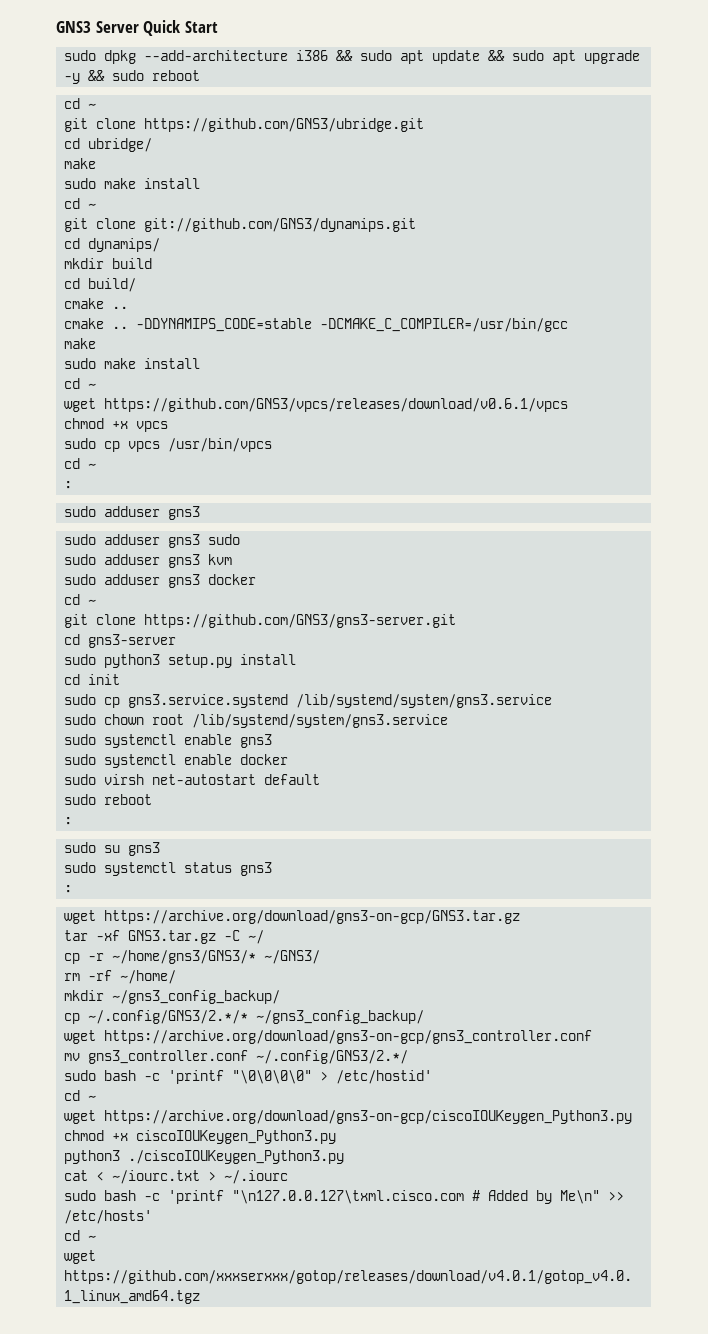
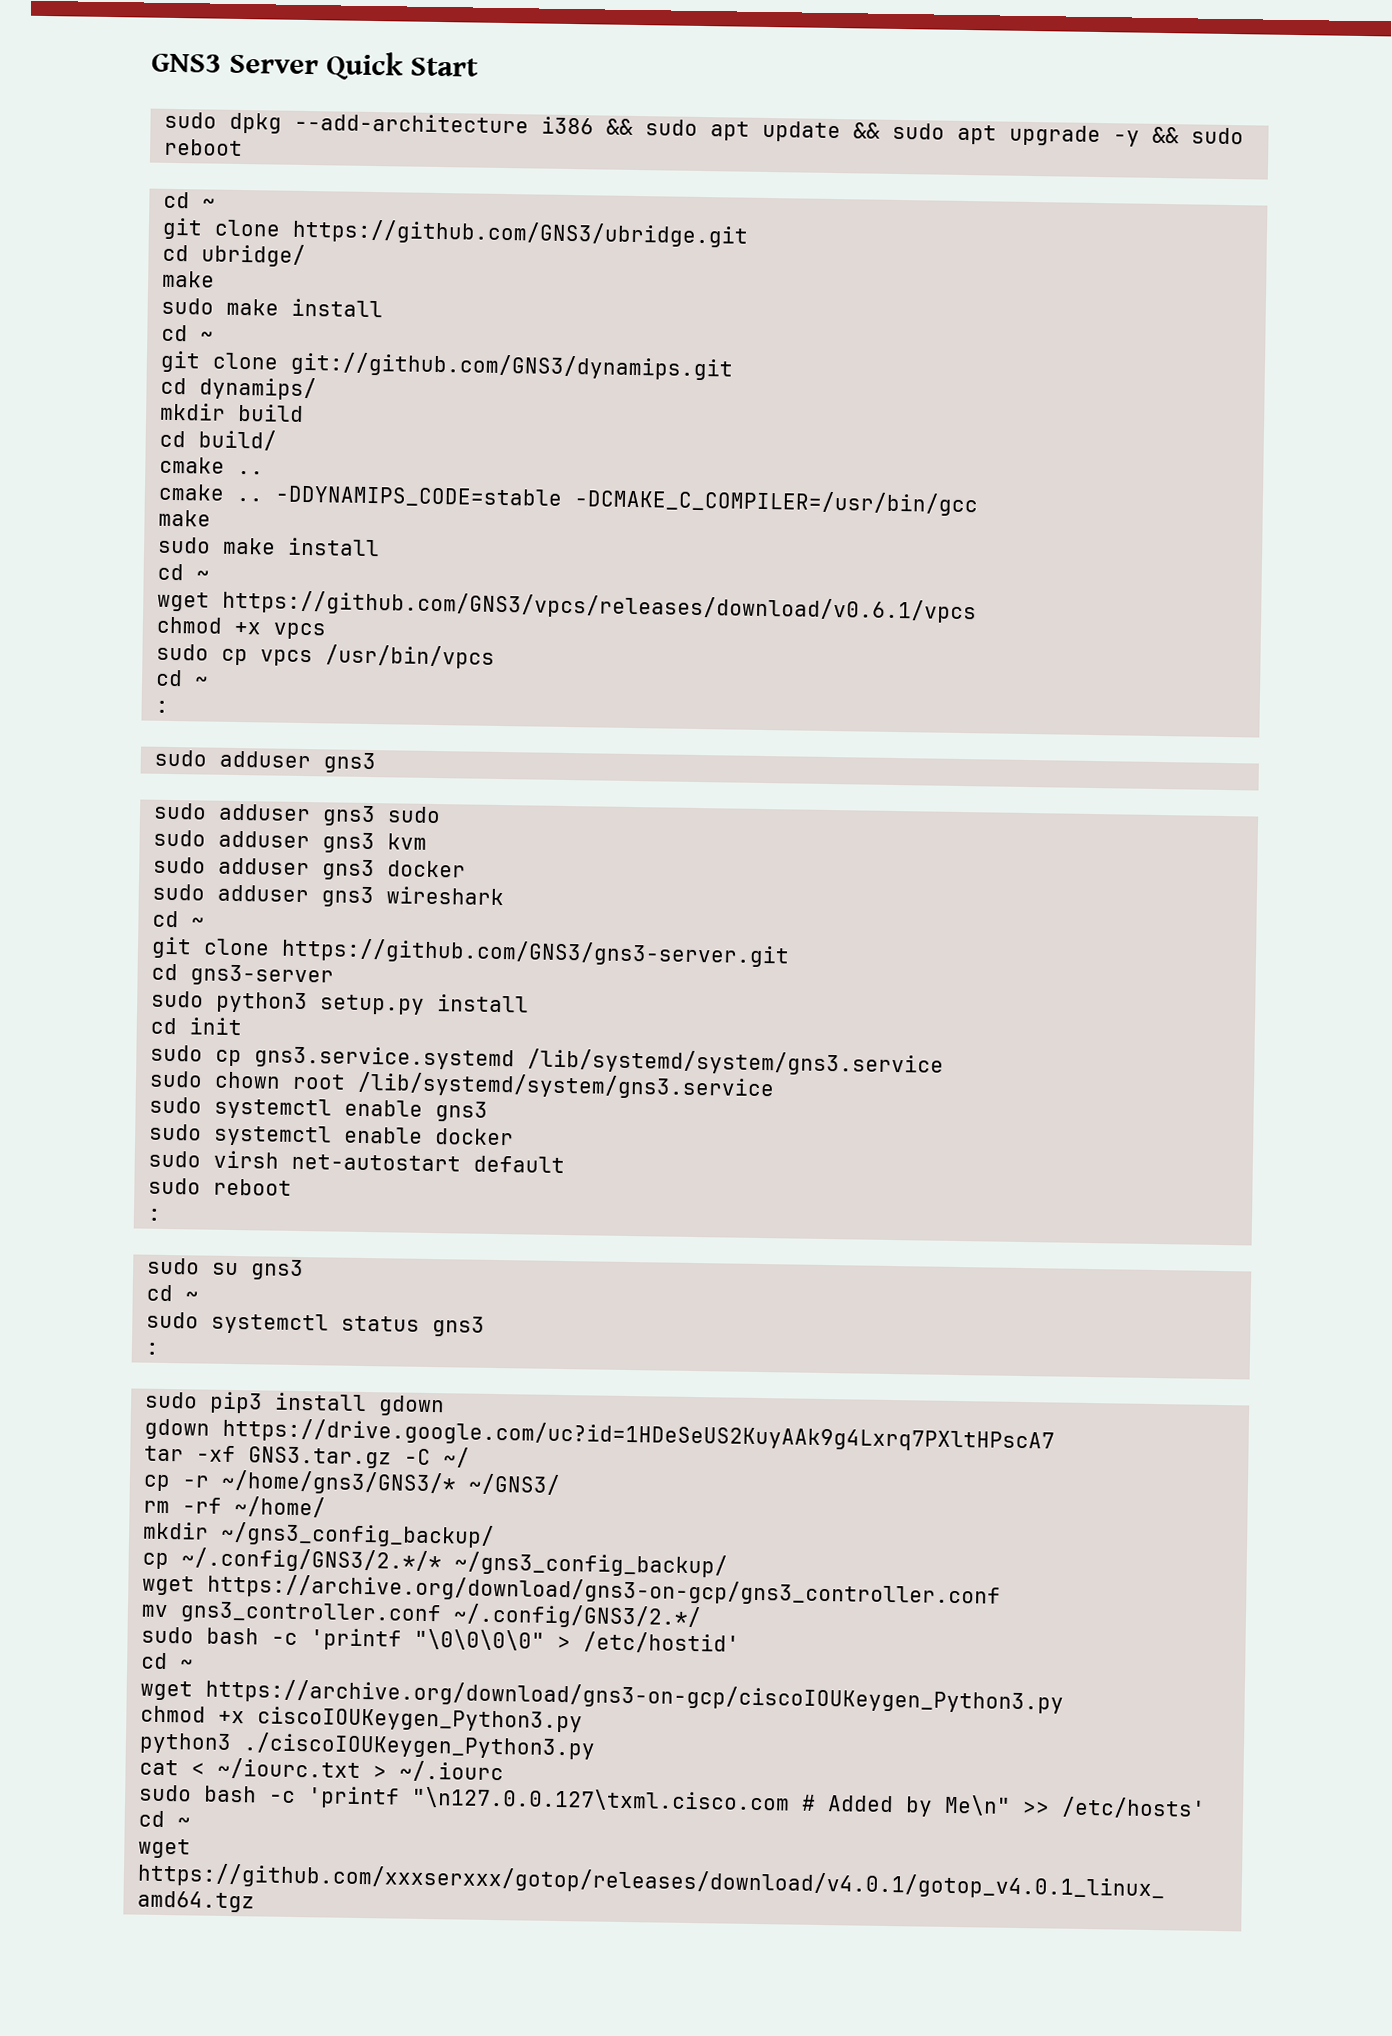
+ sudo adduser gns3 wireshark
  sudo su gns3
+ cd ~
- wget https://archive.org/download/gns3-on-gcp/GNS3.tar.gz
+ sudo pip3 install gdown
+ gdown https://drive.google.com/uc?id=1HDeSeUS2KuyAAk9g4Lxrq7PXltHPscA7

